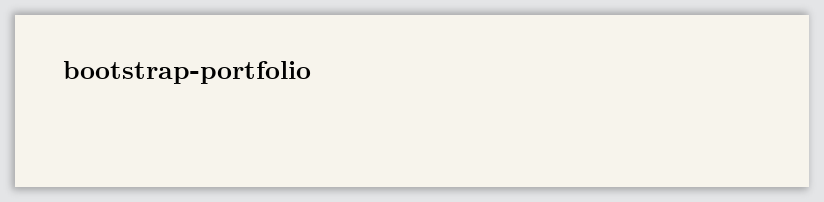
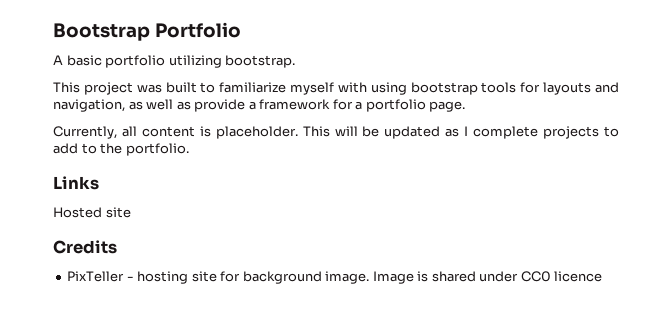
- bootstrap-portfolio
+ Bootstrap Portfolio
+ A basic portfolio utilizing bootstrap.
+ This project was built to familiarize myself with using bootstrap tools for layouts and navigation, as well as provide a framework for a portfolio page.
+ Currently, all content is placeholder. This will be updated as I complete projects to add to the portfolio.
+ Links
+ Hosted site
+ Credits
+ PixTeller - hosting site for background image. Image is shared under CC0 licence

